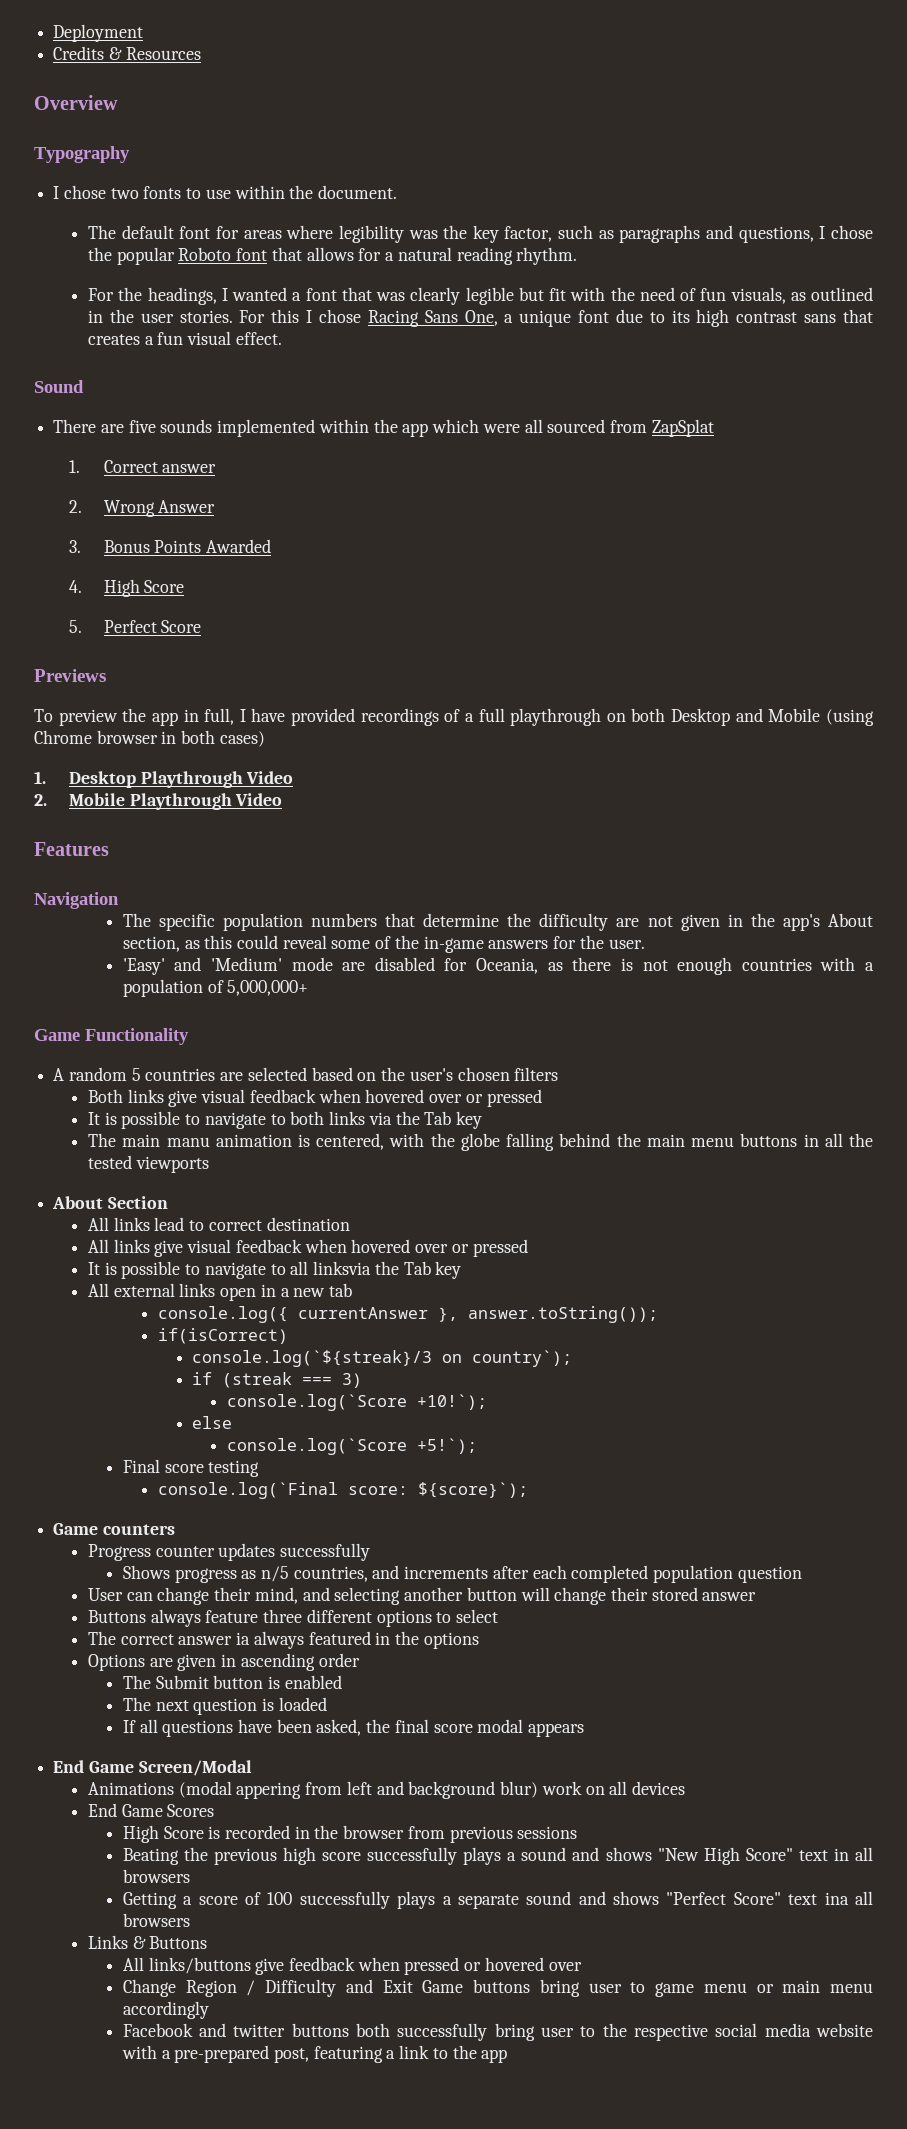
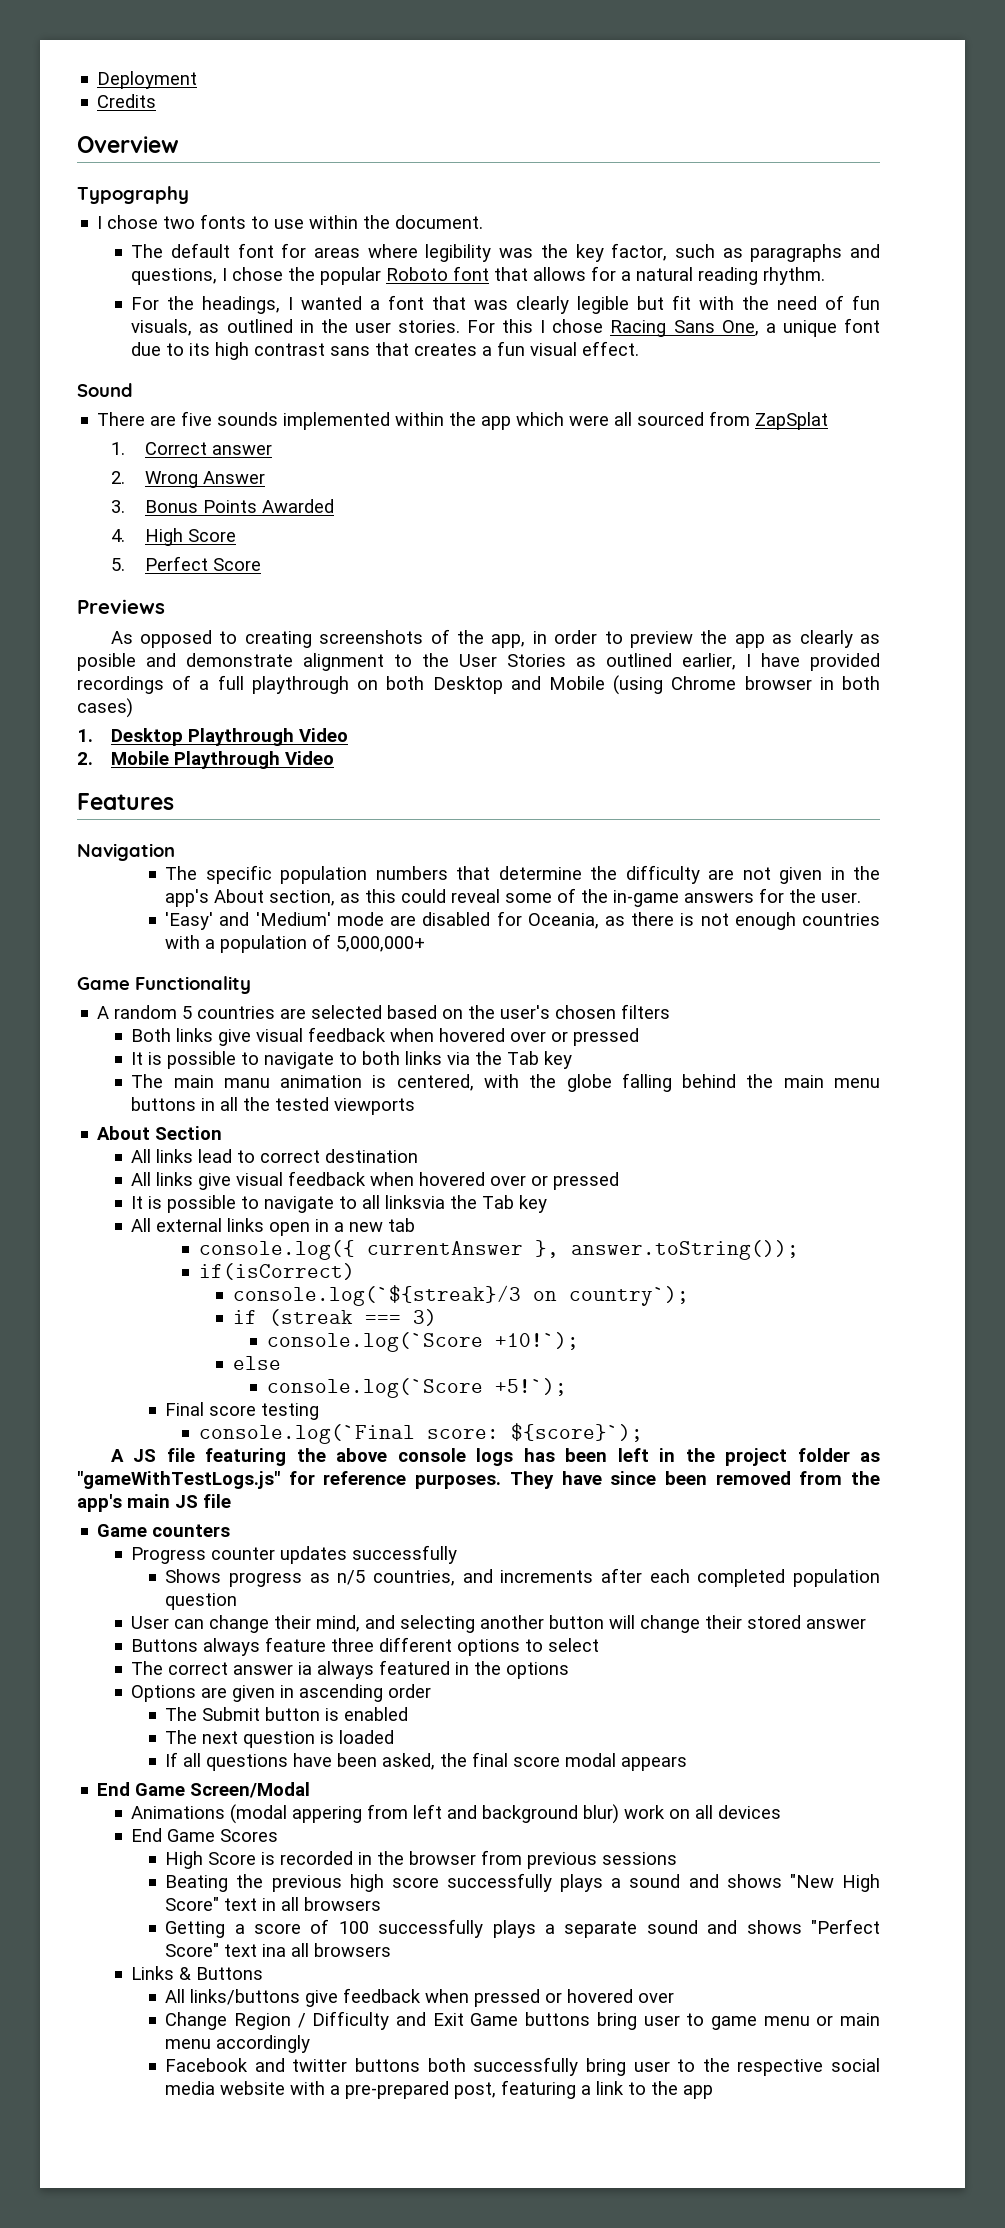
- Credits & Resources
+ Credits
- To preview the app in full, I have provided recordings of a full playthrough on both Desktop and Mobile (using Chrome browser in both cases)
+ As opposed to creating screenshots of the app, in order to preview the app as clearly as posible and demonstrate alignment to the User Stories as outlined earlier, I have provided recordings of a full playthrough on both Desktop and Mobile (using Chrome browser in both cases)
+ A JS file featuring the above console logs has been left in the project folder as "gameWithTestLogs.js" for reference purposes. They have since been removed from the app's main JS file

